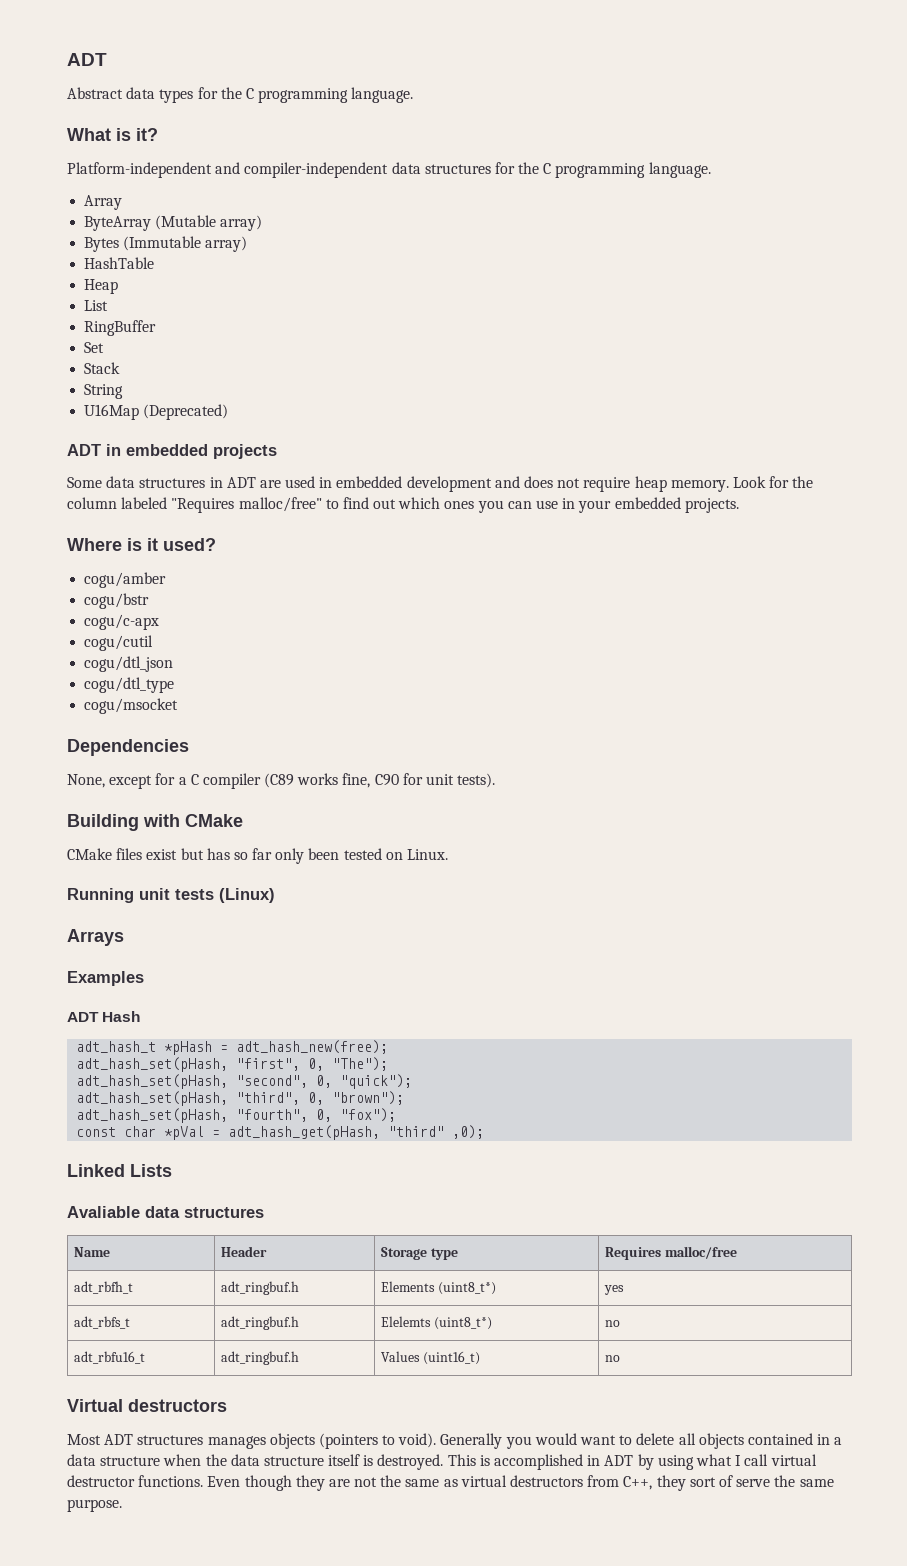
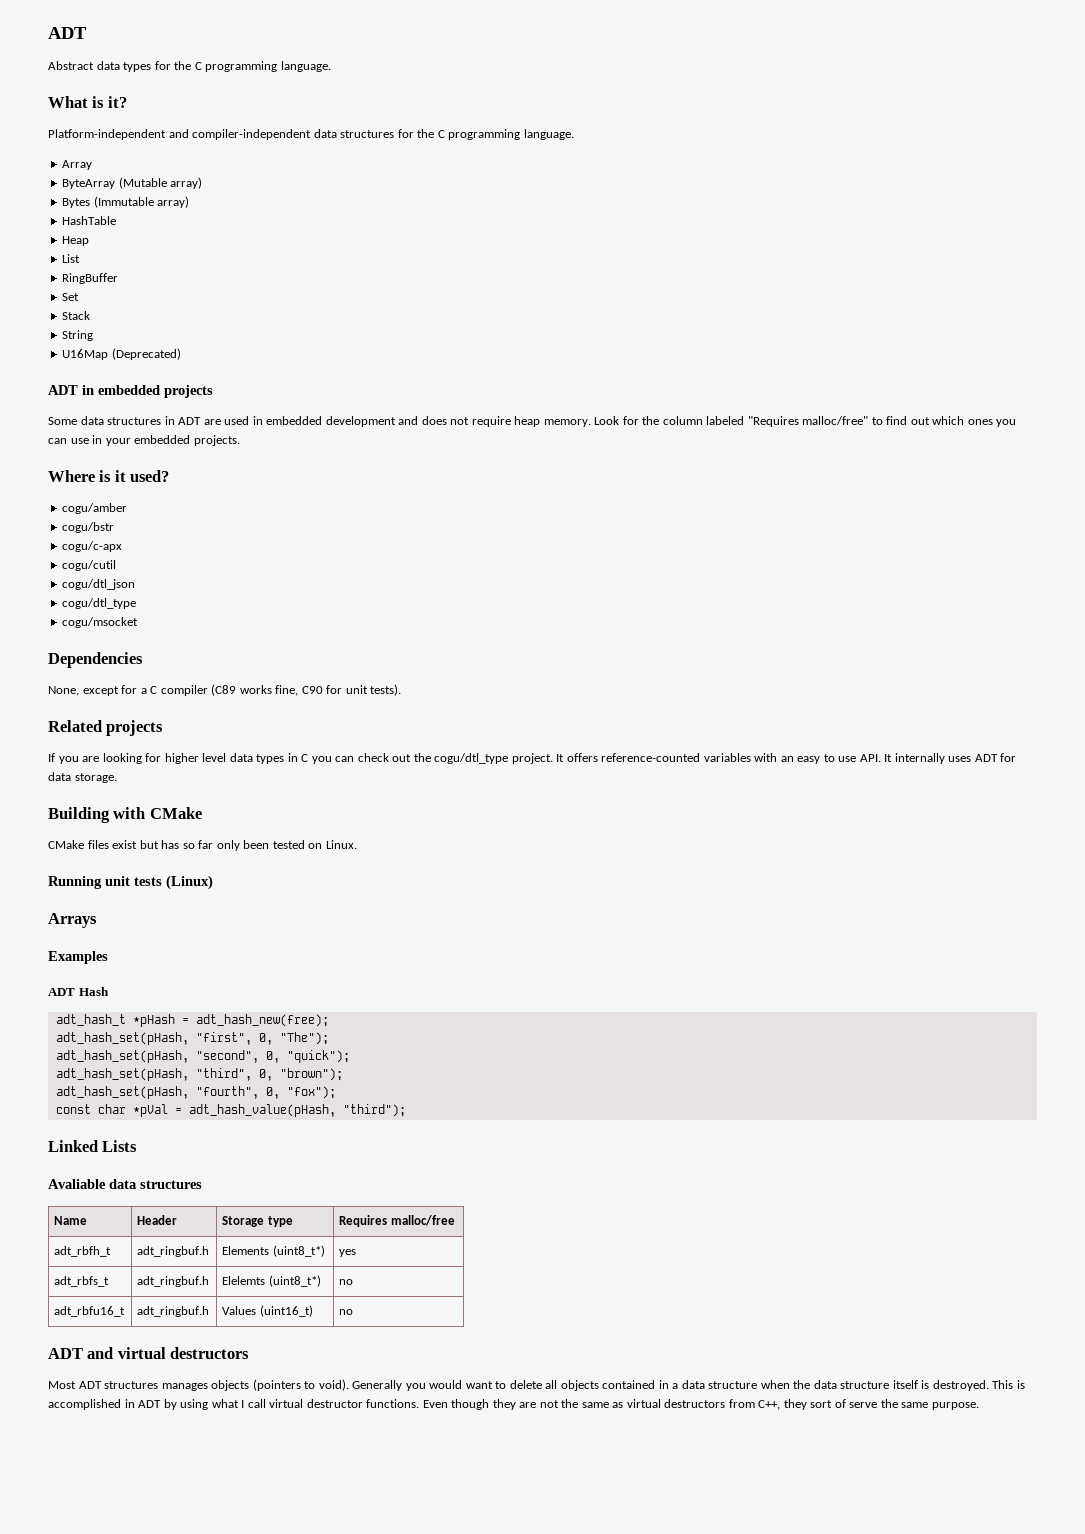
+ Related projects
+ If you are looking for higher level data types in C you can check out the cogu/dtl_type project. It offers reference-counted variables with an easy to use API. It internally uses ADT for data storage.
- const char *pVal = adt_hash_get(pHash, "third" ,0);
+ const char *pVal = adt_hash_value(pHash, "third");
- Virtual destructors
+ ADT and virtual destructors

